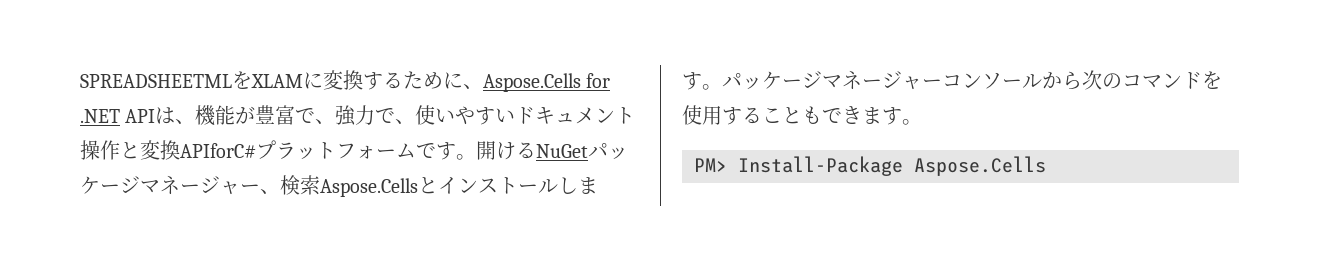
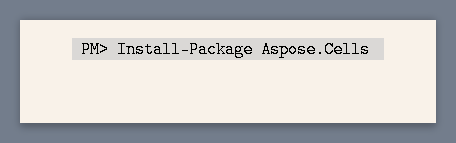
- SPREADSHEETMLをXLAMに変換するために、Aspose.Cells for .NET APIは、機能が豊富で、強力で、使いやすいドキュメント操作と変換APIforC#プラットフォームです。開けるNuGetパッケージマネージャー、検索Aspose.Cellsとインストールします。パッケージマネージャーコンソールから次のコマンドを使用することもできます。

